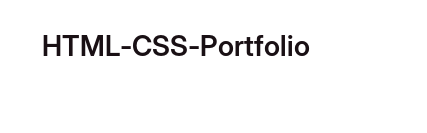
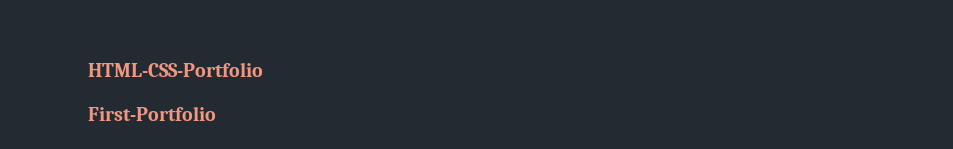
+ First-Portfolio

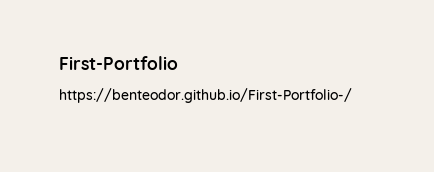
- HTML-CSS-Portfolio
  First-Portfolio
+ https://benteodor.github.io/First-Portfolio-/

